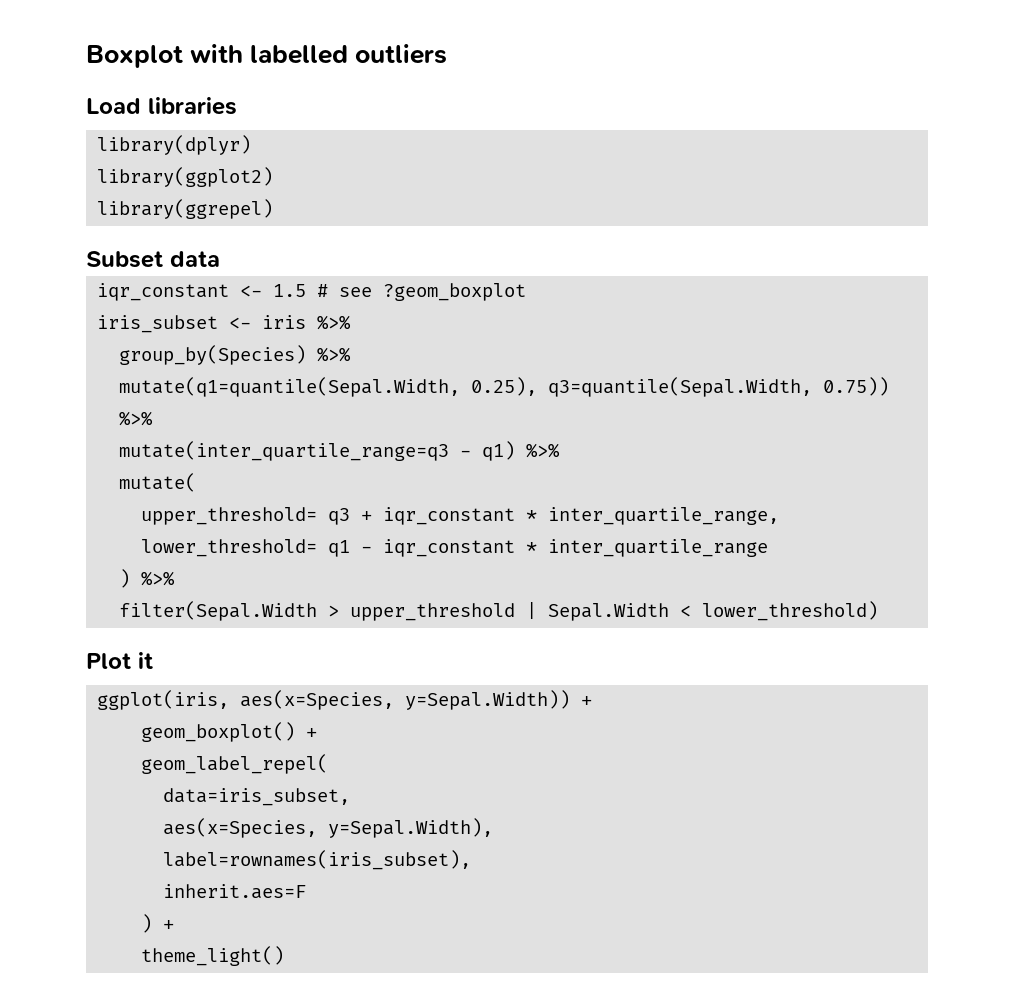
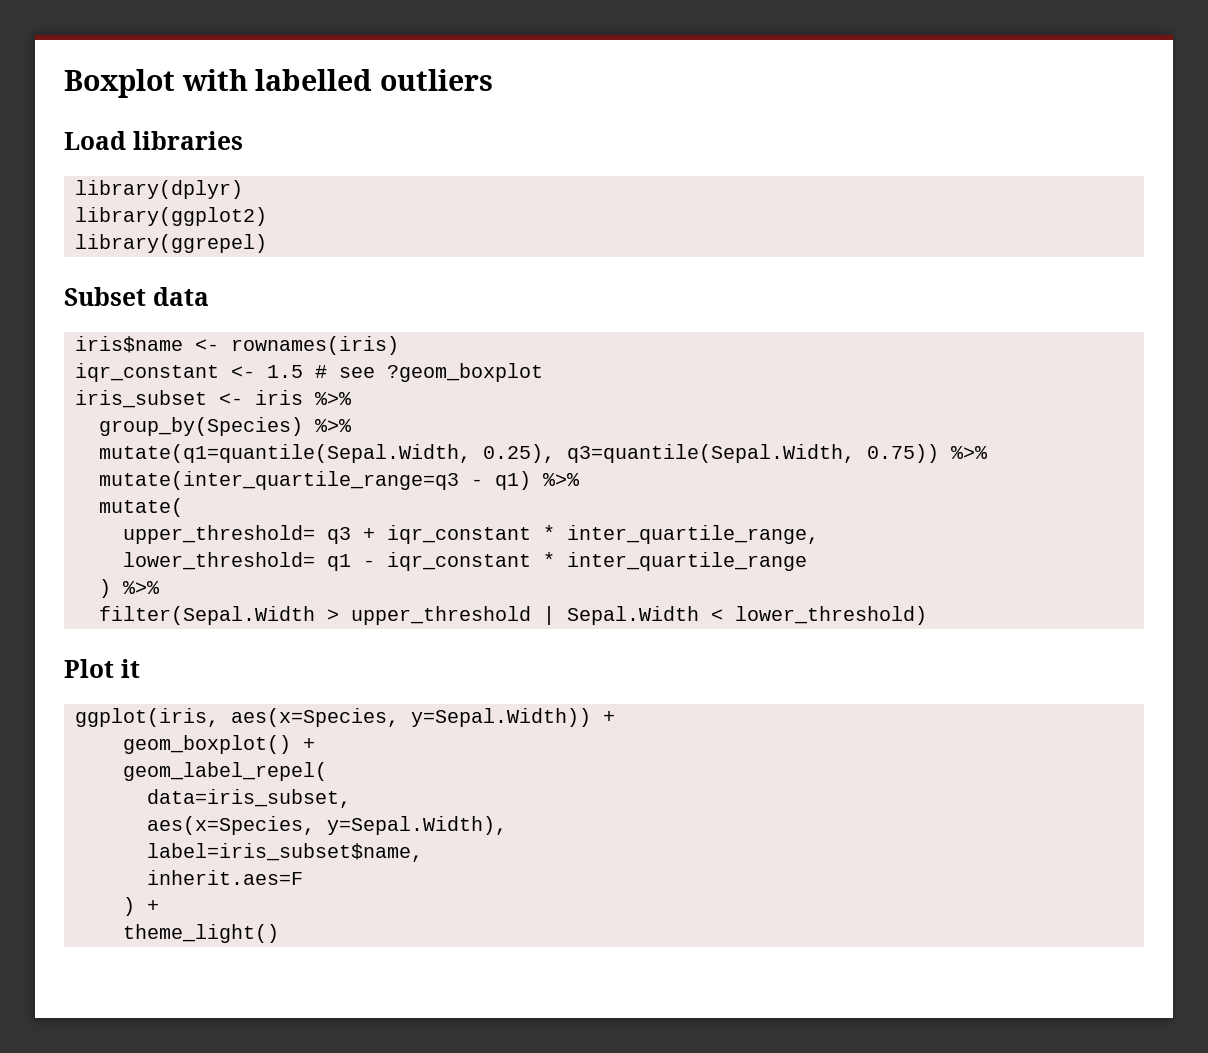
+ iris$name <- rownames(iris)
- label=rownames(iris_subset),
+ label=iris_subset$name,

